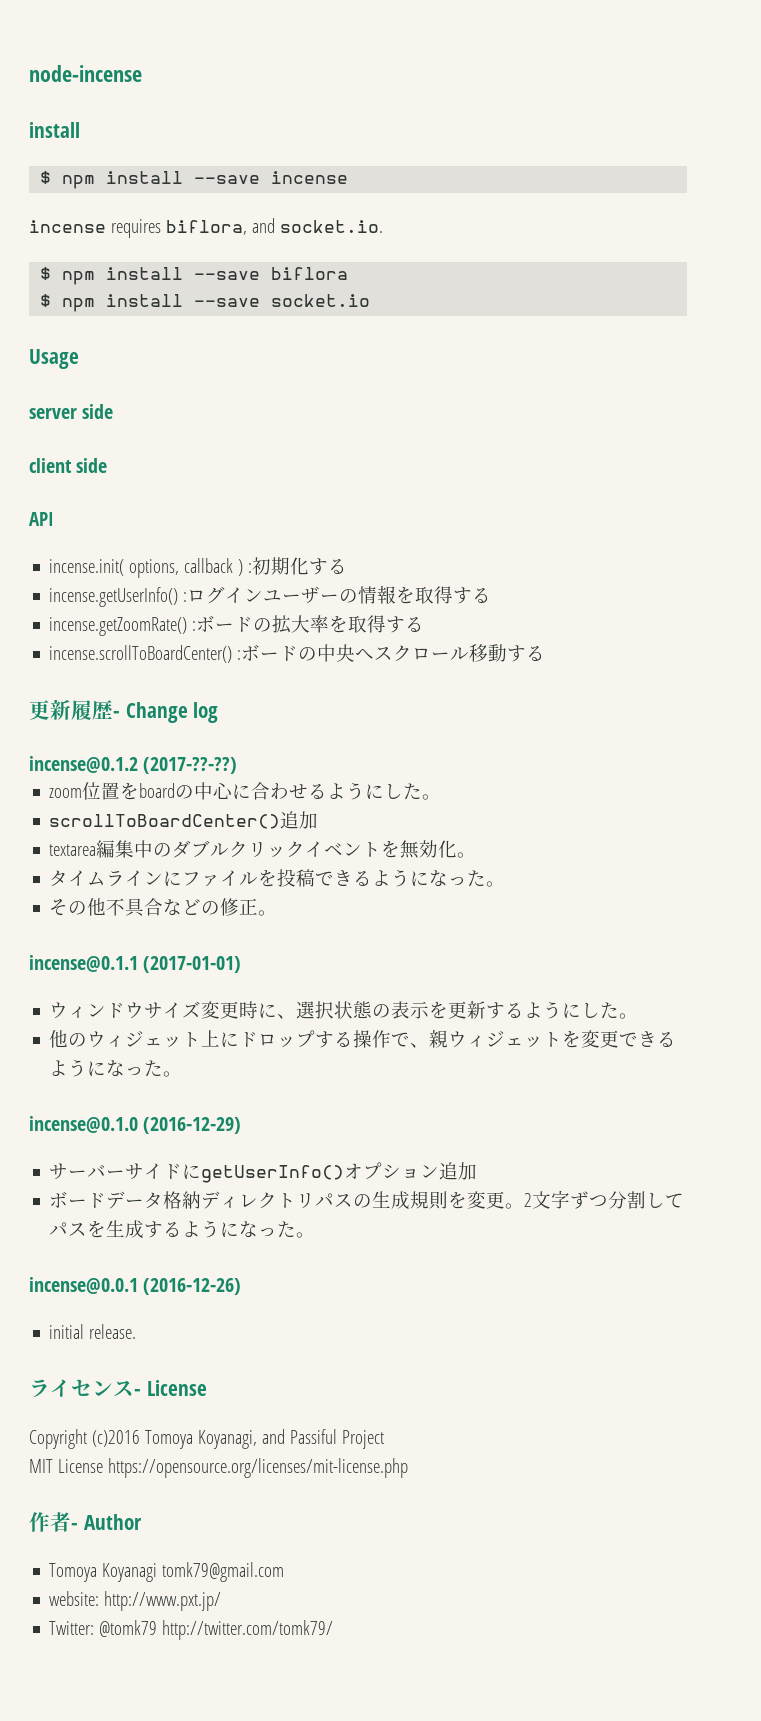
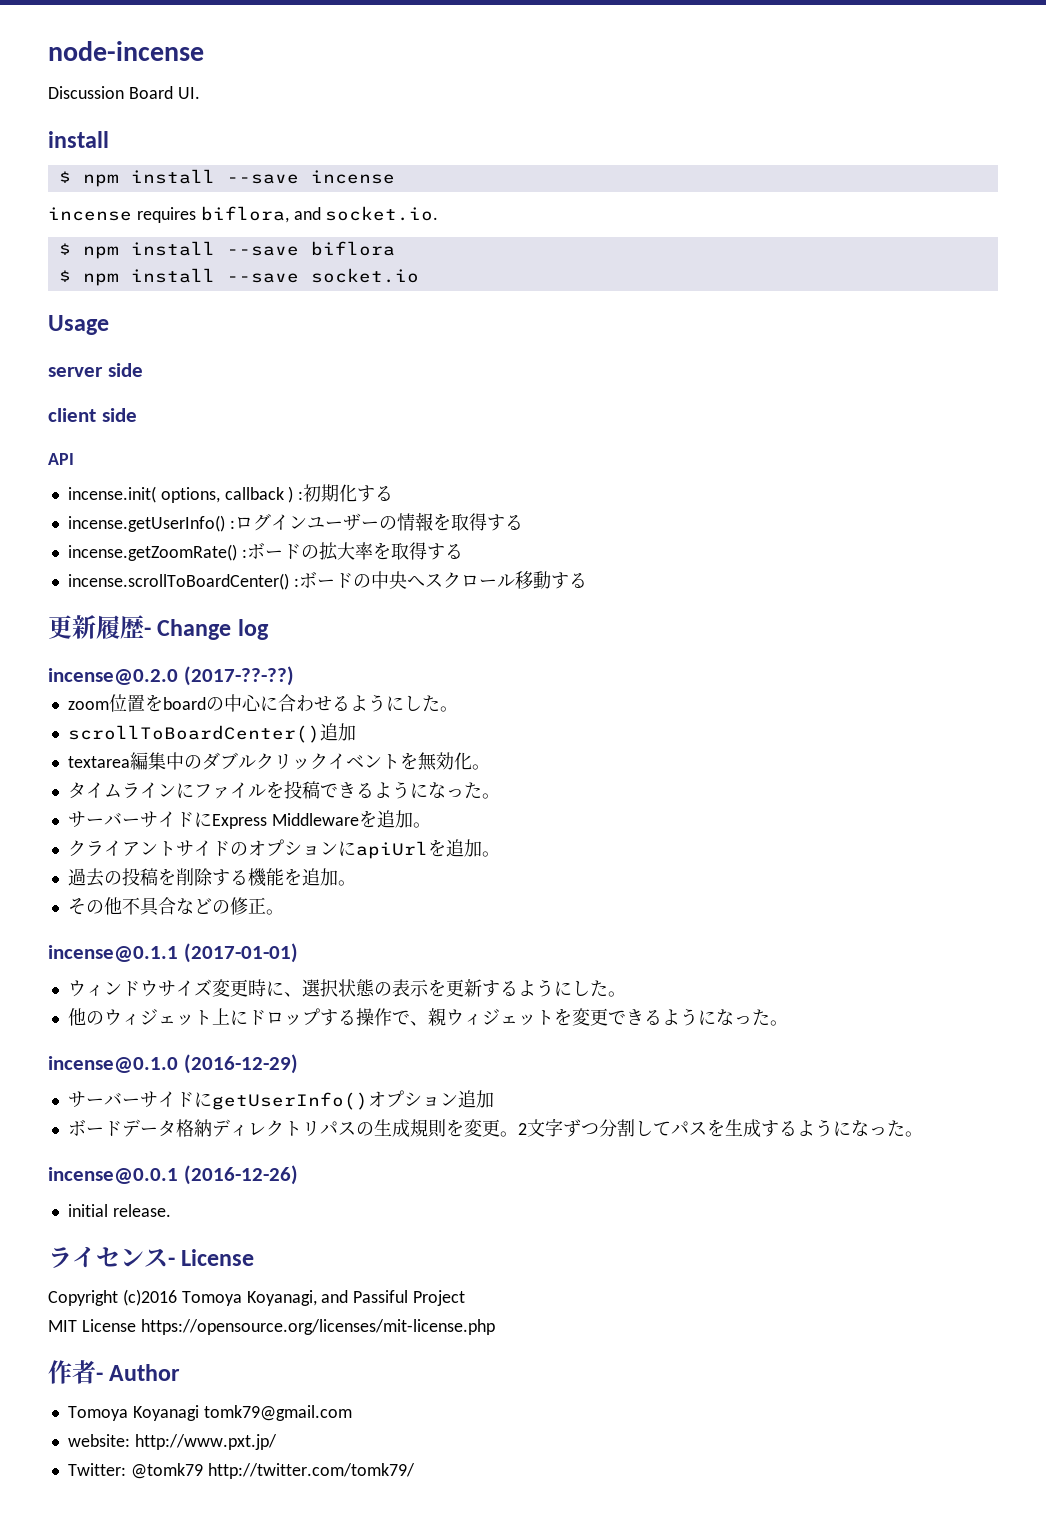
+ Discussion Board UI.
- incense@0.1.2 (2017-??-??)
+ incense@0.2.0 (2017-??-??)
+ サーバーサイドにExpress Middlewareを追加。
+ クライアントサイドのオプションにapiUrlを追加。
+ 過去の投稿を削除する機能を追加。

